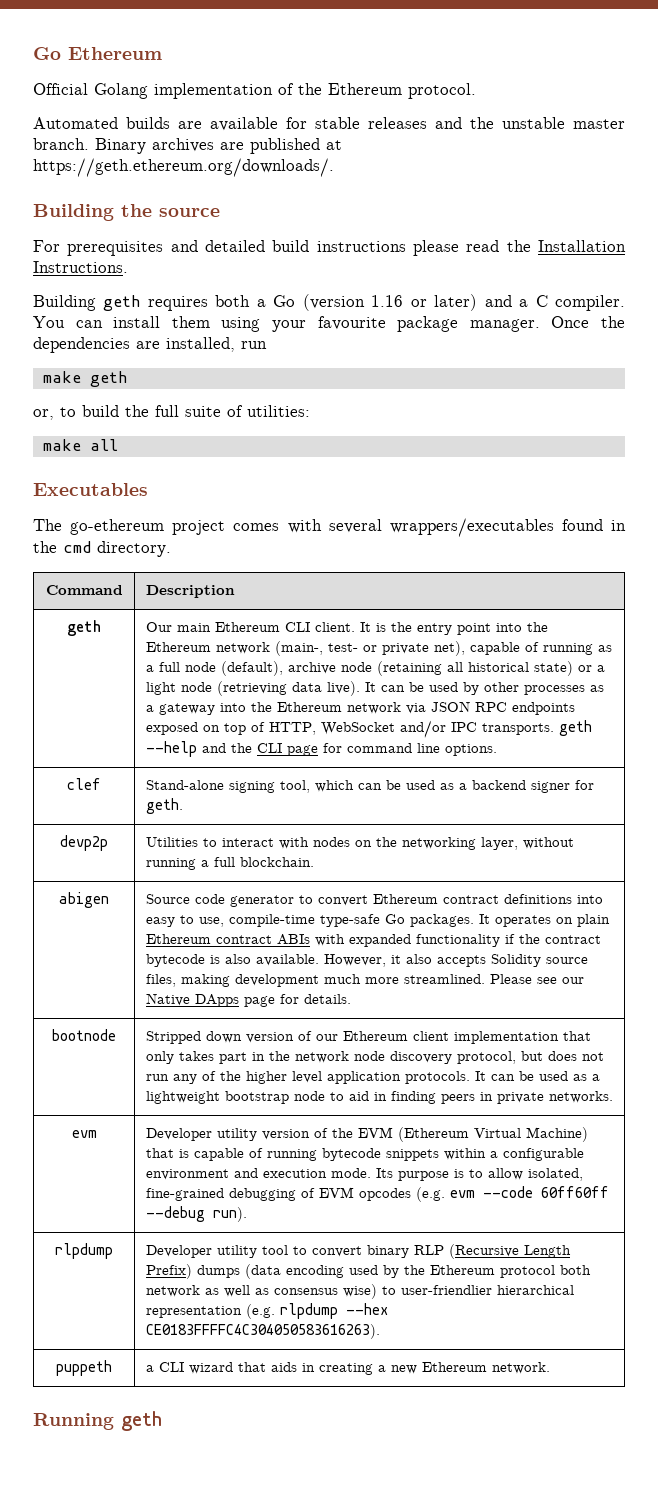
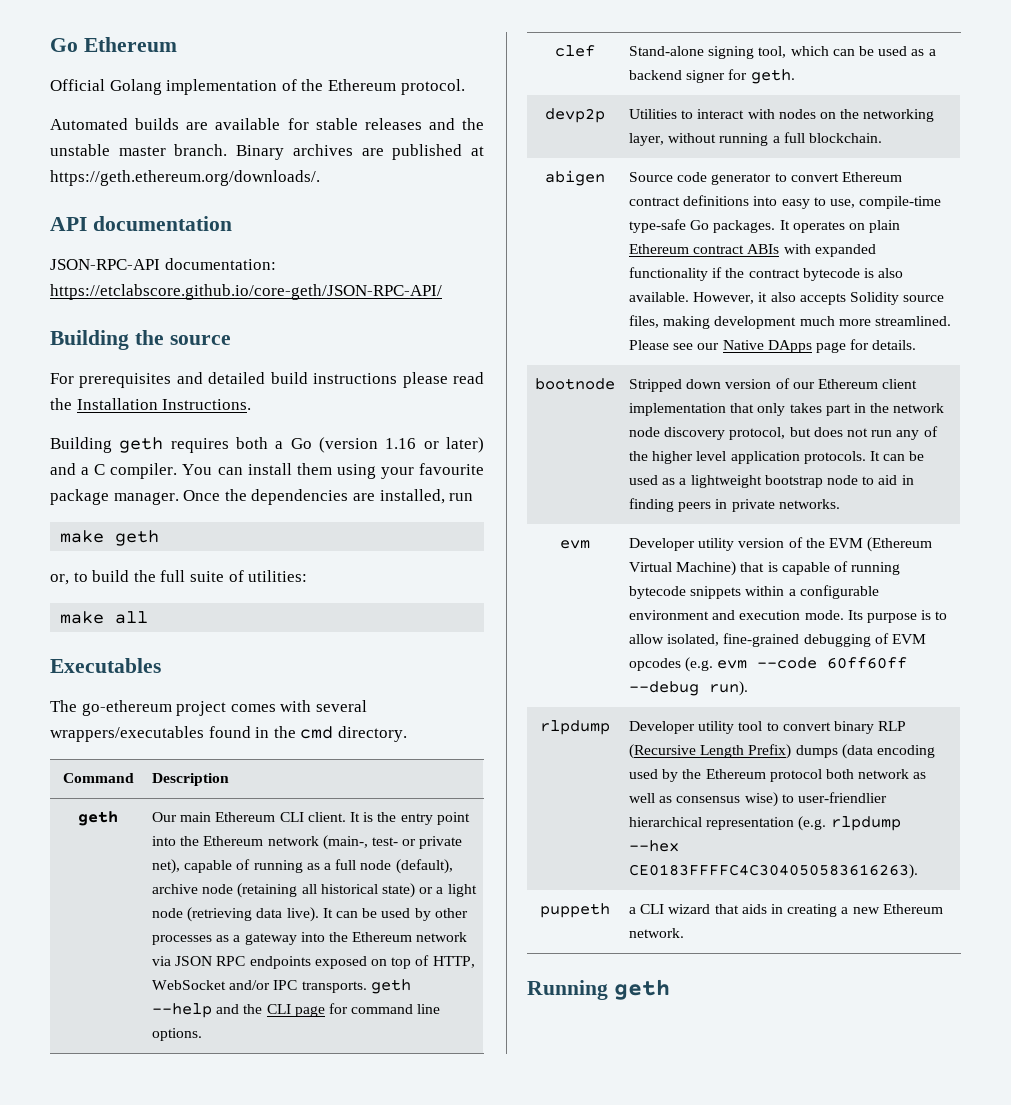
+ API documentation
+ JSON-RPC-API documentation: https://etclabscore.github.io/core-geth/JSON-RPC-API/

